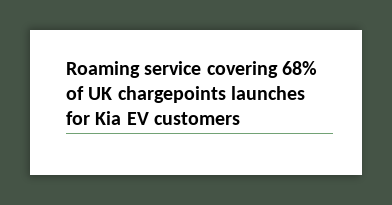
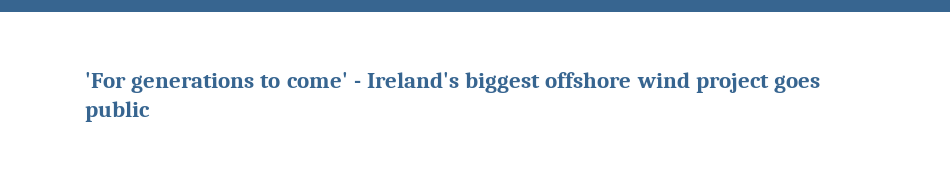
- Roaming service covering 68% of UK chargepoints launches for Kia EV customers
+ 'For generations to come' - Ireland's biggest offshore wind project goes public

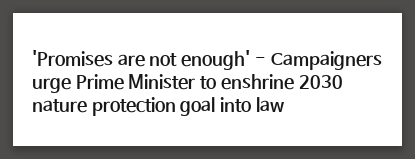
- 'For generations to come' - Ireland's biggest offshore wind project goes public
+ 'Promises are not enough' - Campaigners urge Prime Minister to enshrine 2030 nature protection goal into law

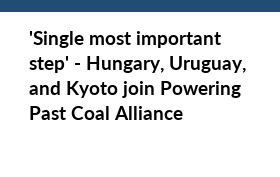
- 'Promises are not enough' - Campaigners urge Prime Minister to enshrine 2030 nature protection goal into law
+ 'Single most important step' - Hungary, Uruguay, and Kyoto join Powering Past Coal Alliance

